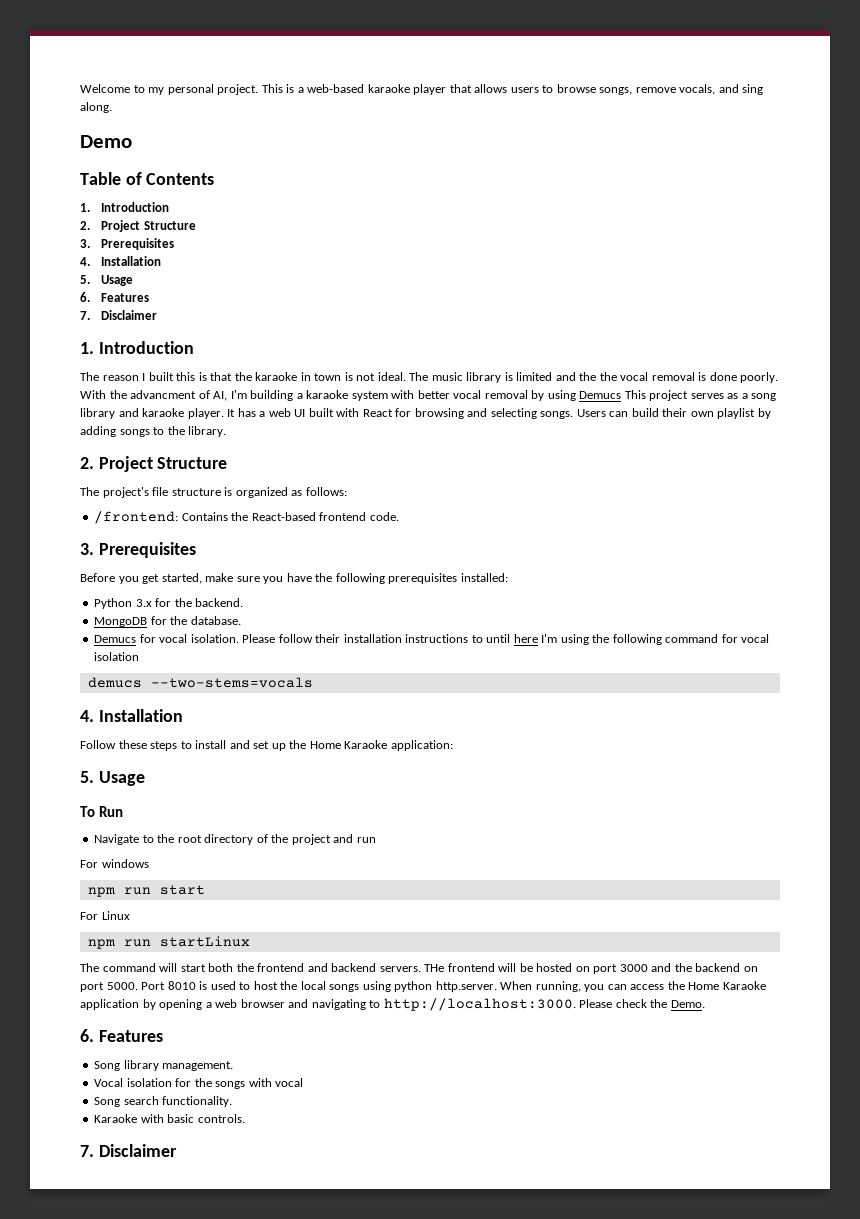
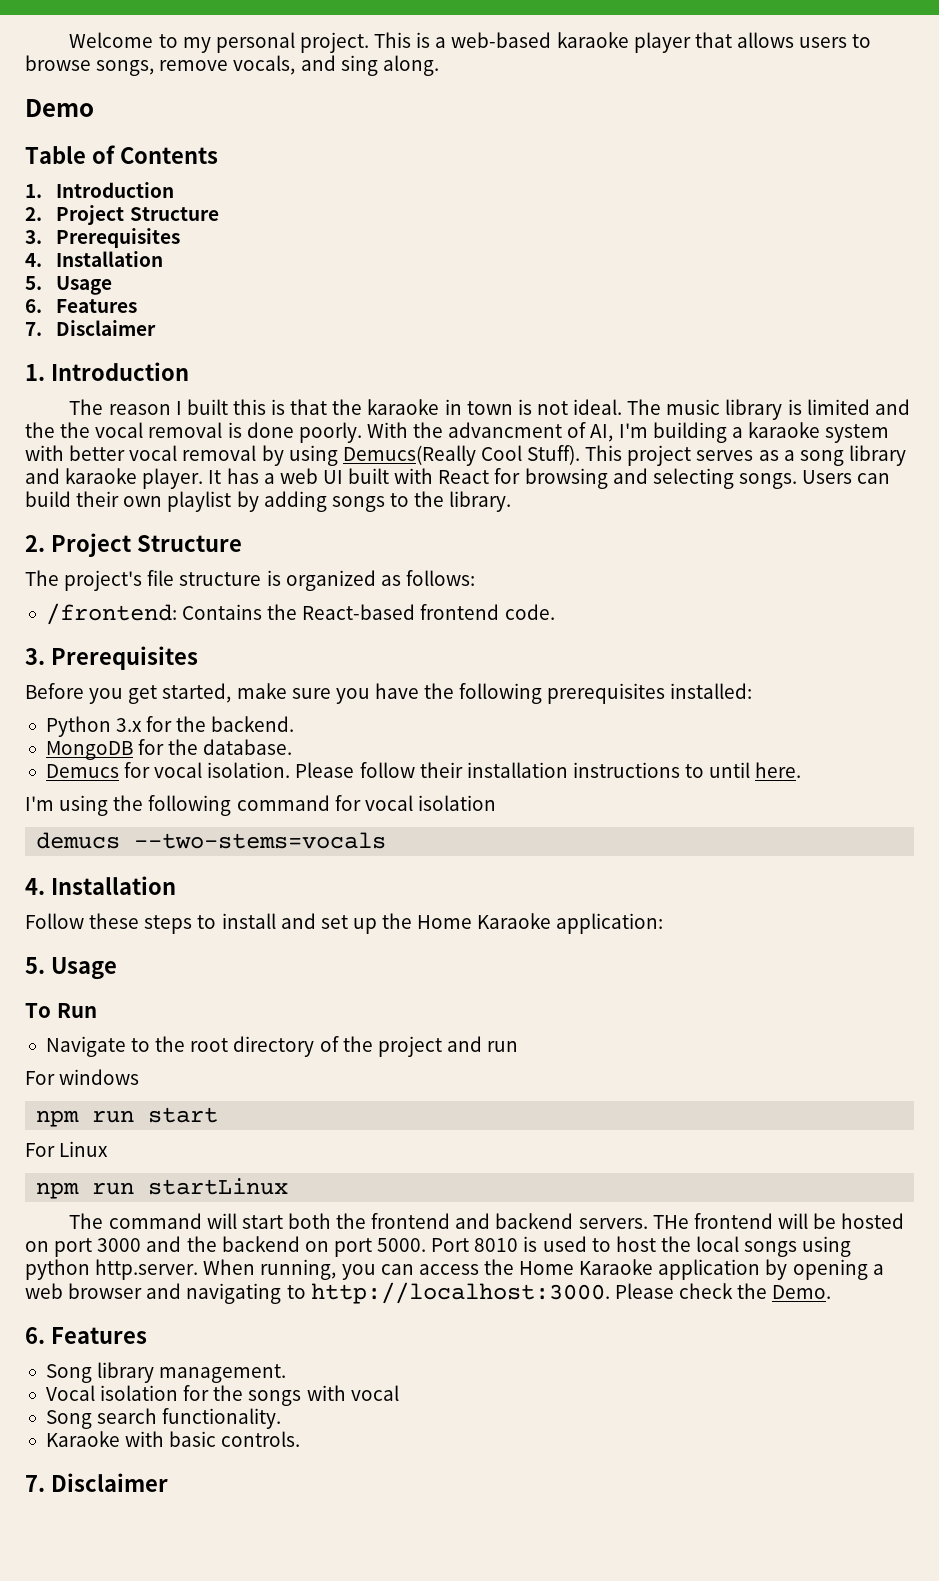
- With the advancment of AI, I'm building a karaoke system with better vocal removal by using Demucs This project serves as a song library and karaoke player.
+ With the advancment of AI, I'm building a karaoke system with better vocal removal by using Demucs(Really Cool Stuff). This project serves as a song library and karaoke player.
- Please follow their installation instructions to until here I'm using the following command for vocal isolation
+ Please follow their installation instructions to until here.
+ I'm using the following command for vocal isolation

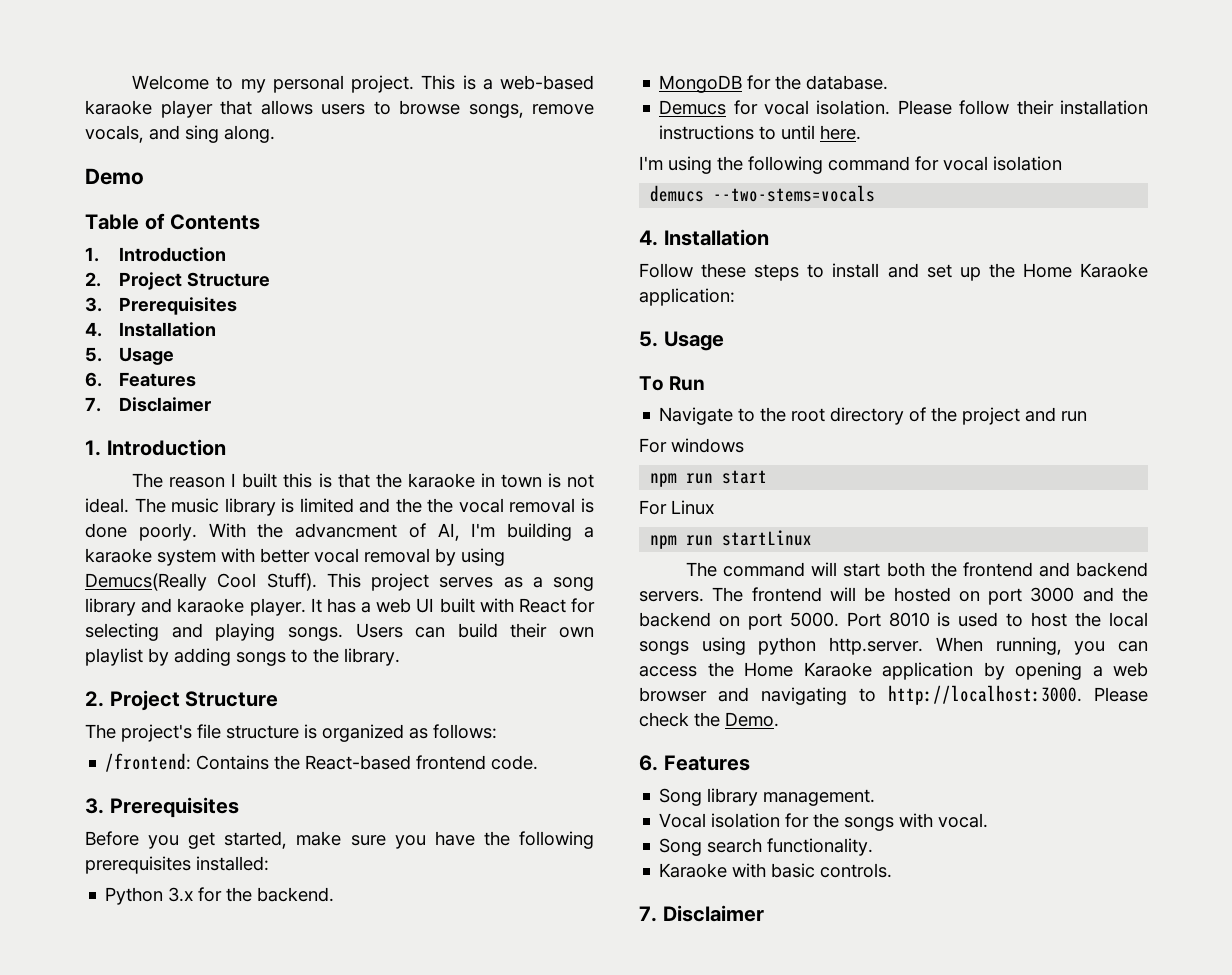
- It has a web UI built with React for browsing and selecting songs.
+ It has a web UI built with React for selecting and playing songs.
- THe frontend will be hosted on port 3000 and the backend on port 5000.
+ The frontend will be hosted on port 3000 and the backend on port 5000.
- Vocal isolation for the songs with vocal
+ Vocal isolation for the songs with vocal.

